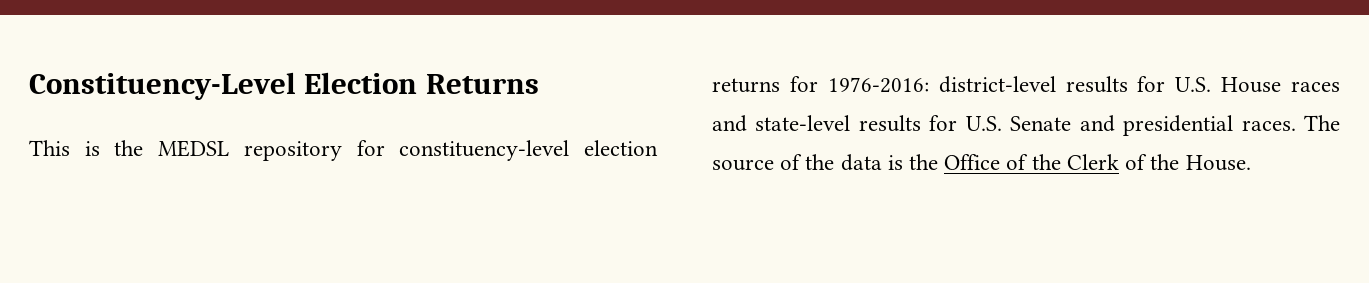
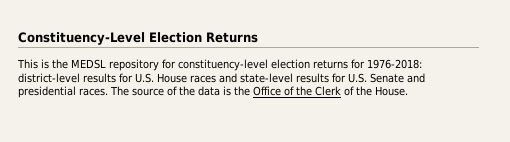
- This is the MEDSL repository for constituency-level election returns for 1976-2016: district-level results for U.S. House races and state-level results for U.S. Senate and presidential races.
+ This is the MEDSL repository for constituency-level election returns for 1976-2018: district-level results for U.S. House races and state-level results for U.S. Senate and presidential races.

